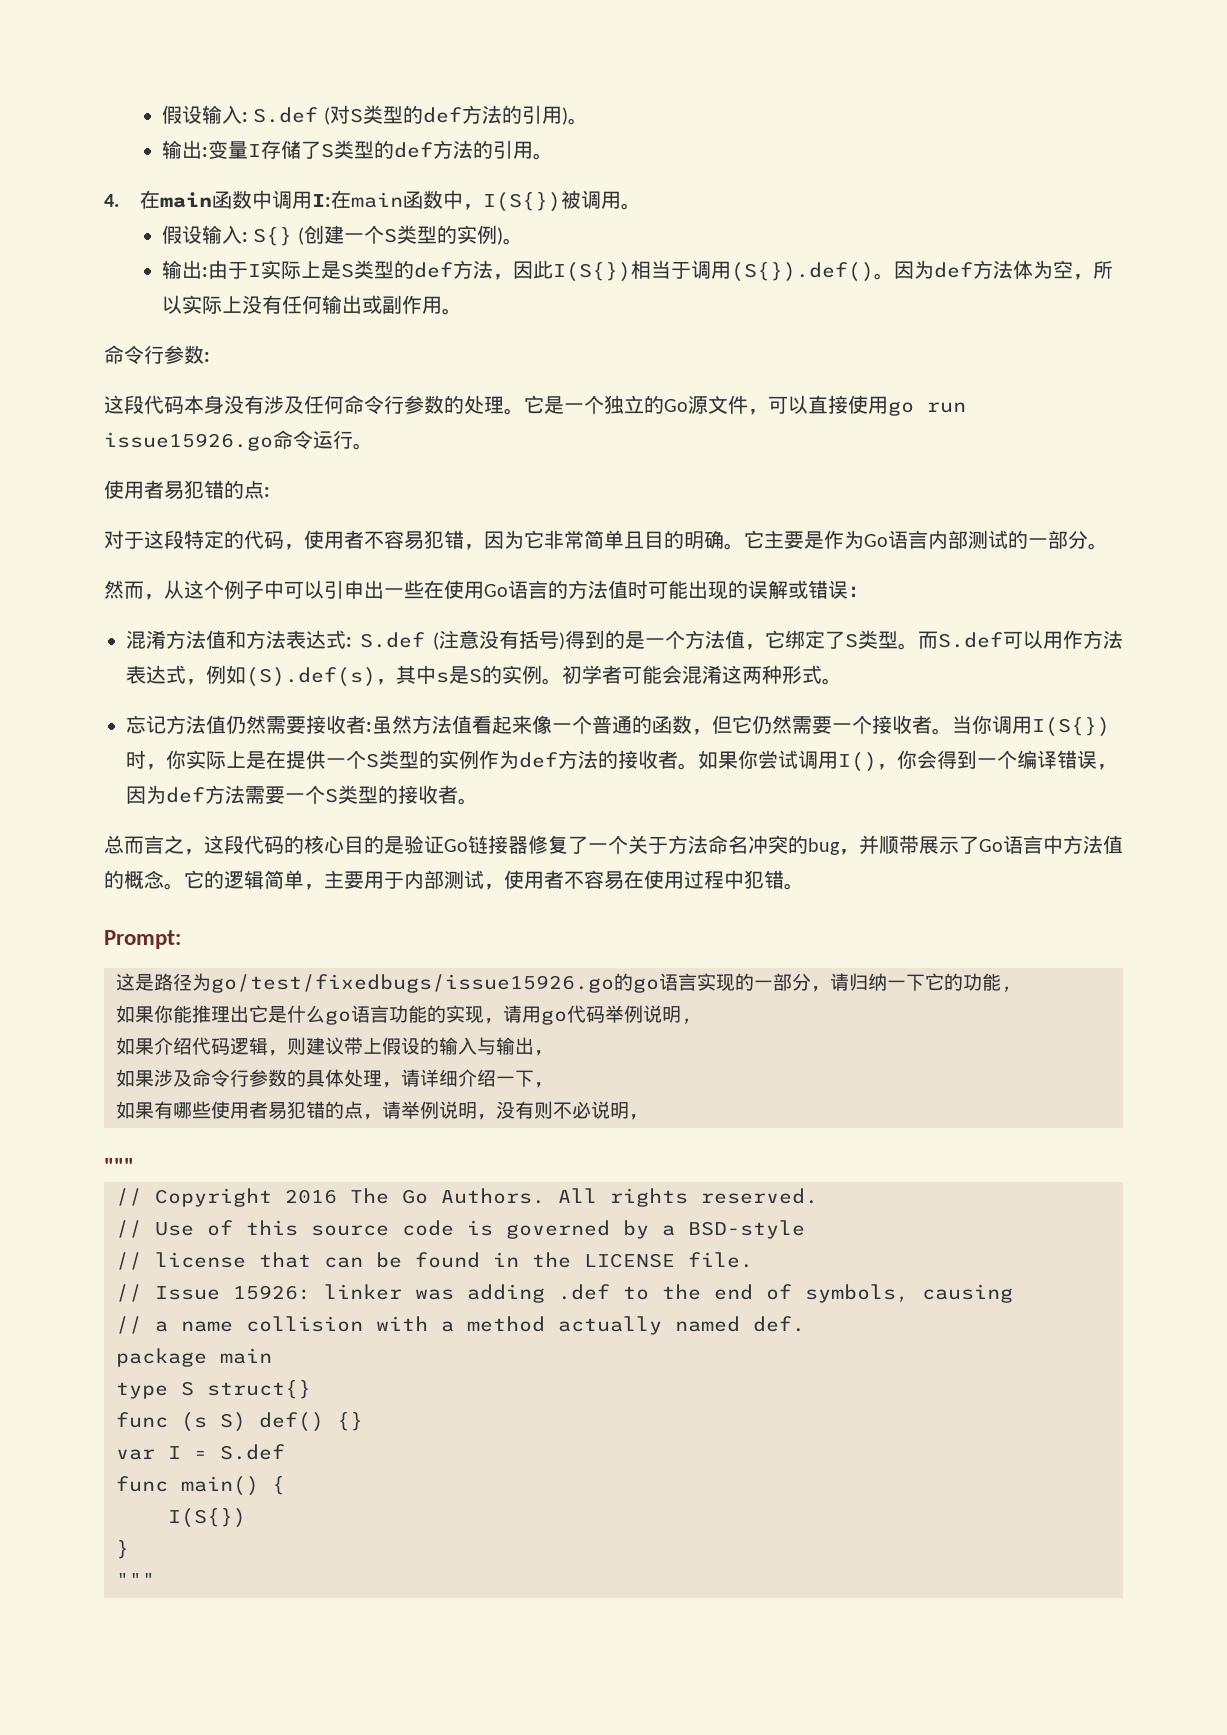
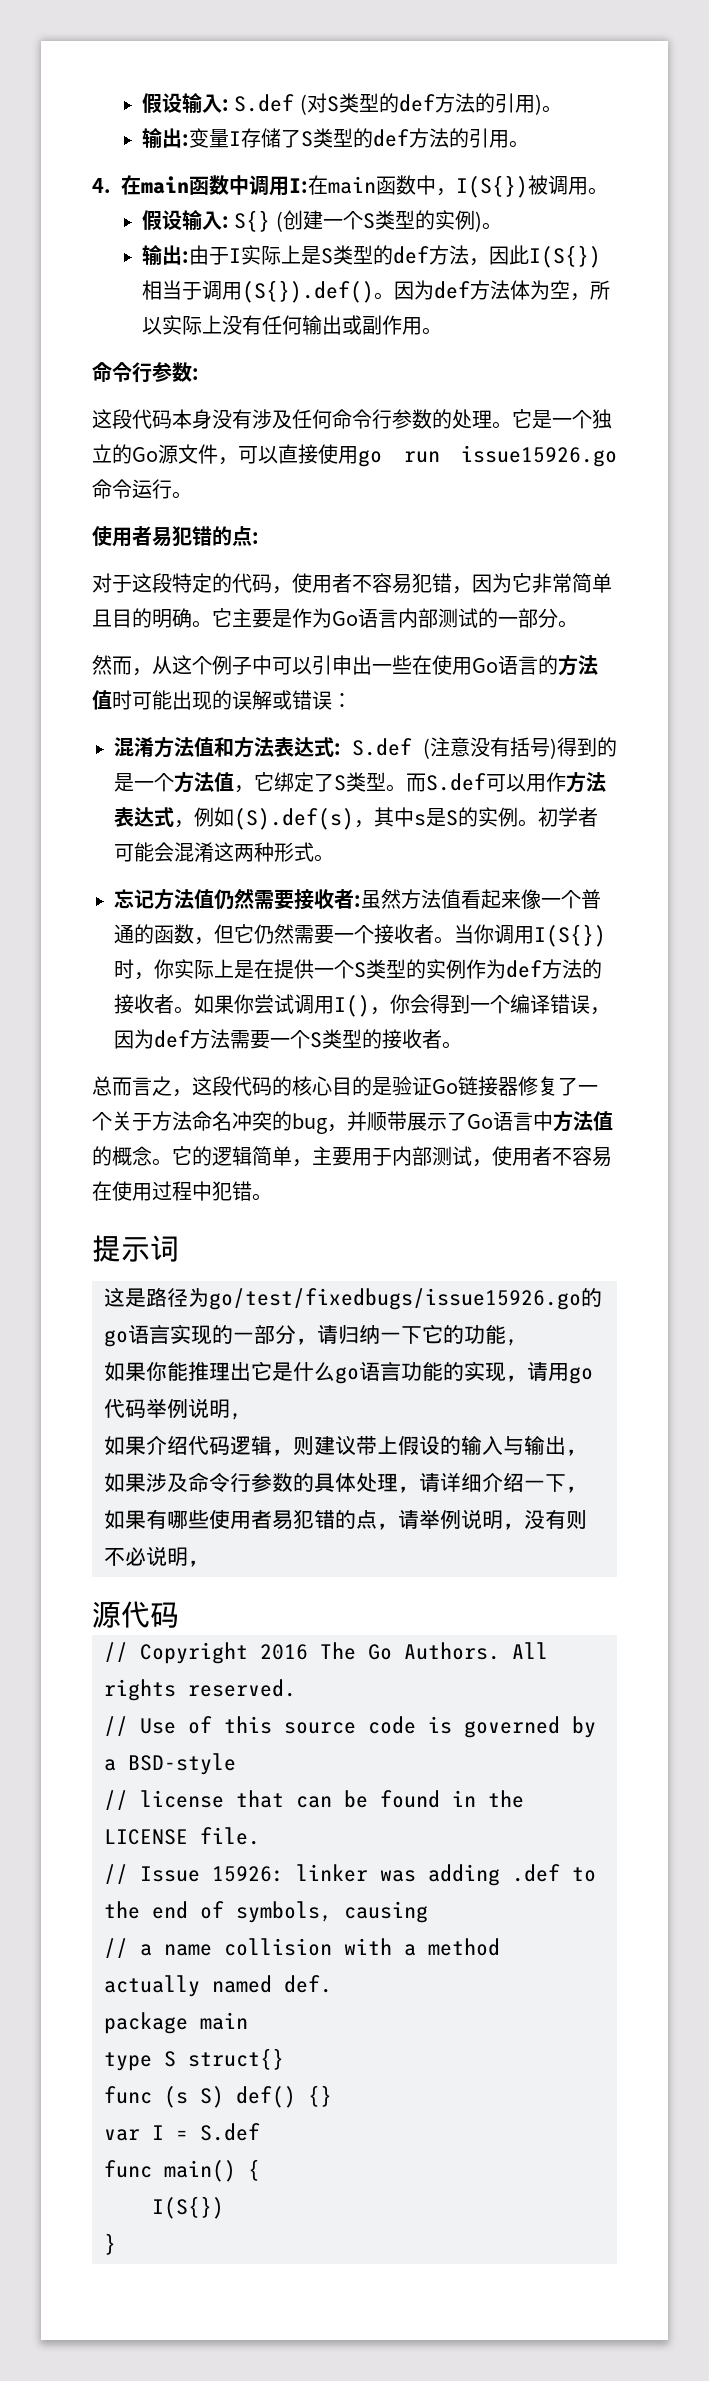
- Prompt:
+ 提示词
  如果有哪些使用者易犯错的点，请举例说明，没有则不必说明，
- """
+ 源代码
  }
- """

